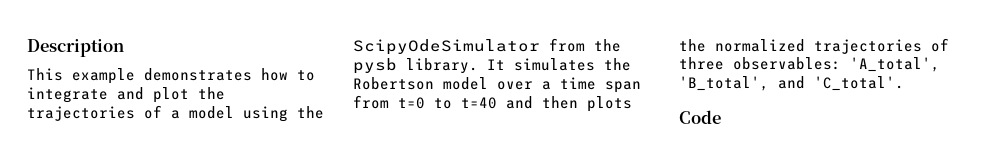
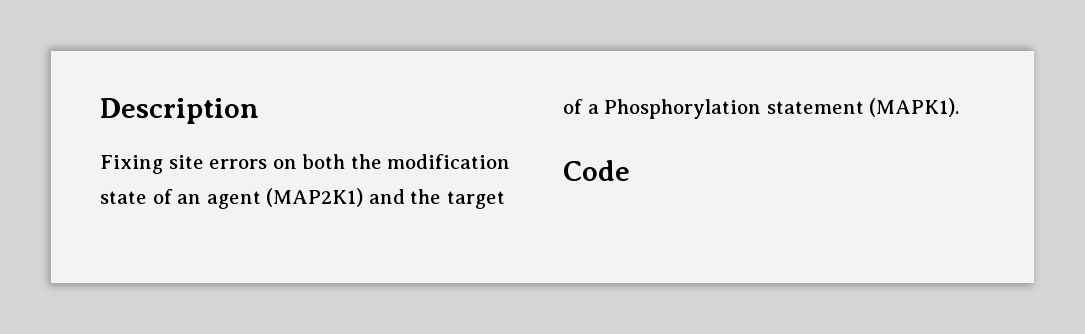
- This example demonstrates how to integrate and plot the trajectories of a model using the ScipyOdeSimulator from the pysb library. It simulates the Robertson model over a time span from t=0 to t=40 and then plots the normalized trajectories of three observables: 'A_total', 'B_total', and 'C_total'.
+ Fixing site errors on both the modification state of an agent (MAP2K1) and the target of a Phosphorylation statement (MAPK1).

